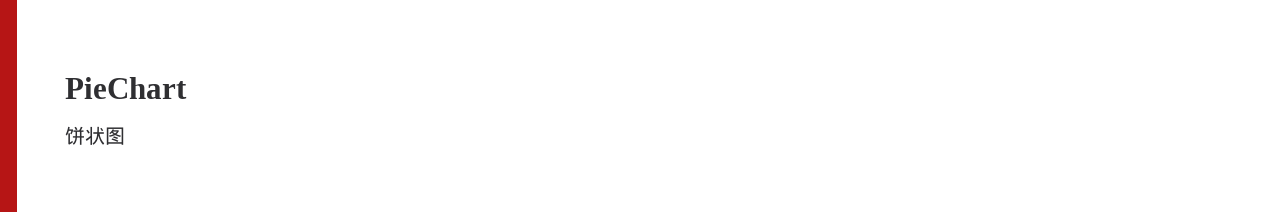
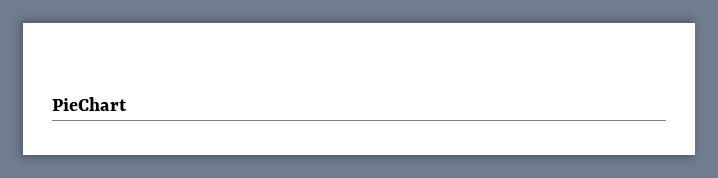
- 饼状图

